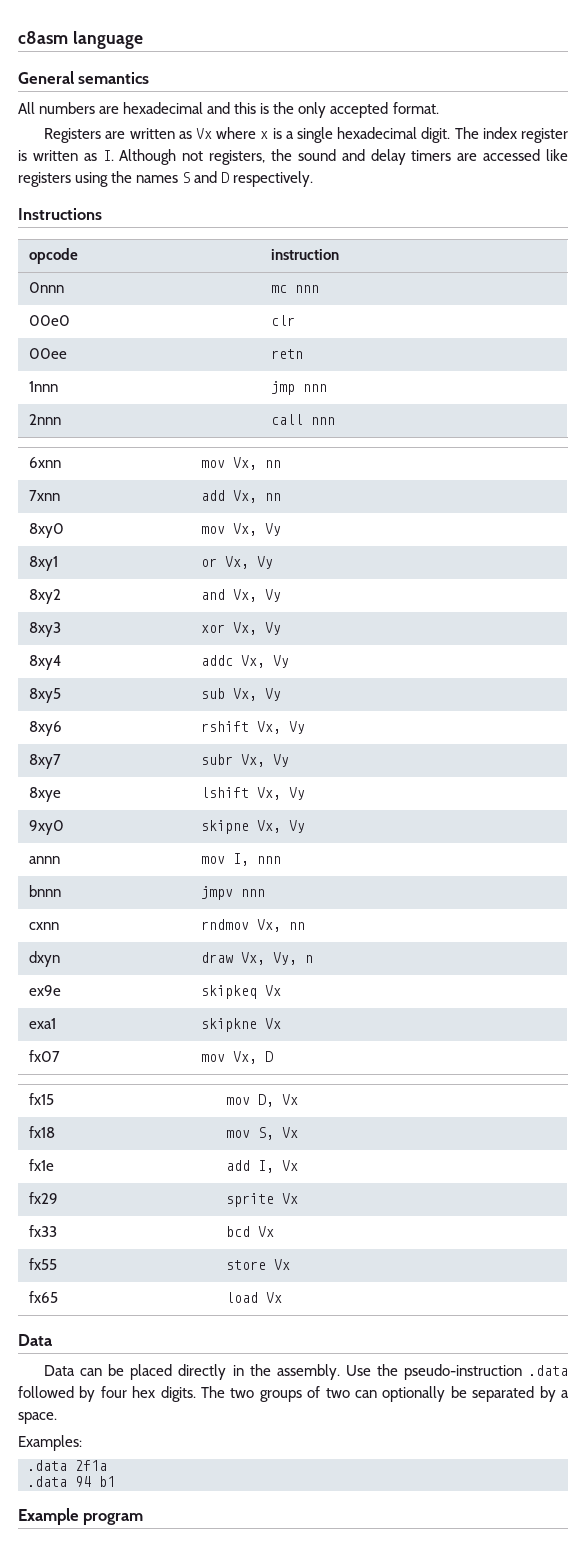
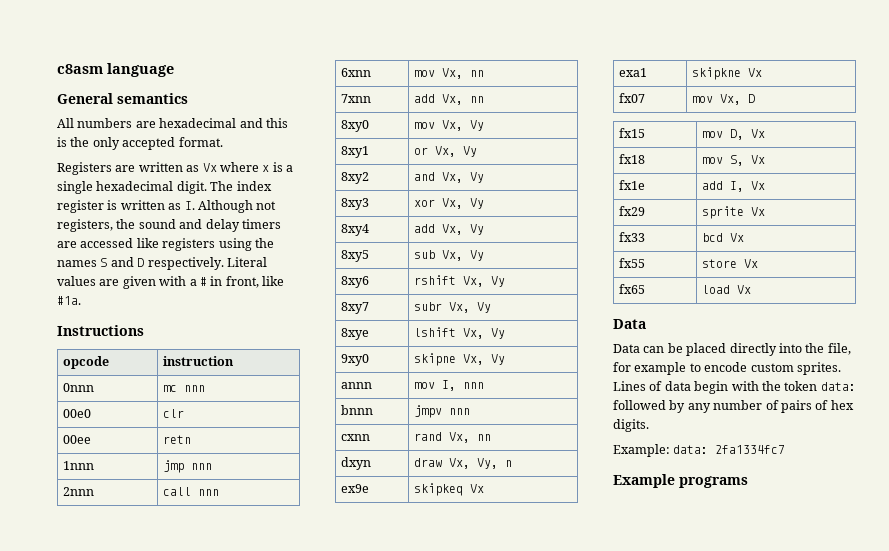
+ Literal values are given with a # in front, like #1a.
- 8xy4 | addc Vx, Vy
+ 8xy4 | add Vx, Vy
- cxnn | rndmov Vx, nn
+ cxnn | rand Vx, nn
- Data can be placed directly in the assembly. Use the pseudo-instruction .data followed by four hex digits. The two groups of two can optionally be separated by a space.
- Examples:
- .data 2f1a
- .data 94 b1
+ Data can be placed directly into the file, for example to encode custom sprites. Lines of data begin with the token data: followed by any number of pairs of hex digits.
+ Example: data: 2fa1334fc7
- Example program
+ Example programs

